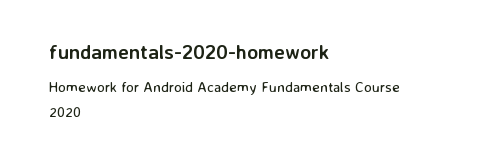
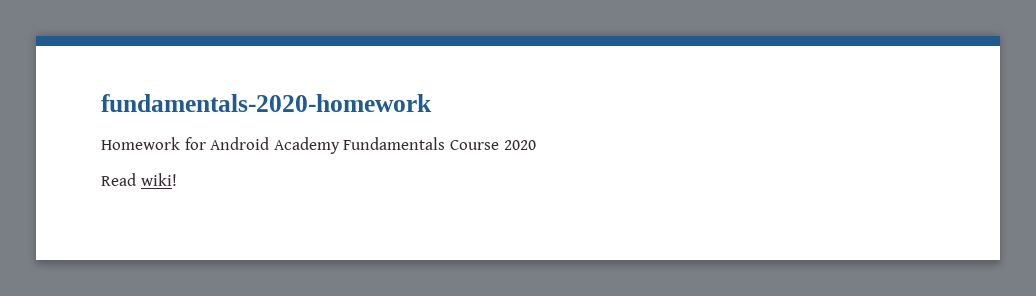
+ Read wiki!

